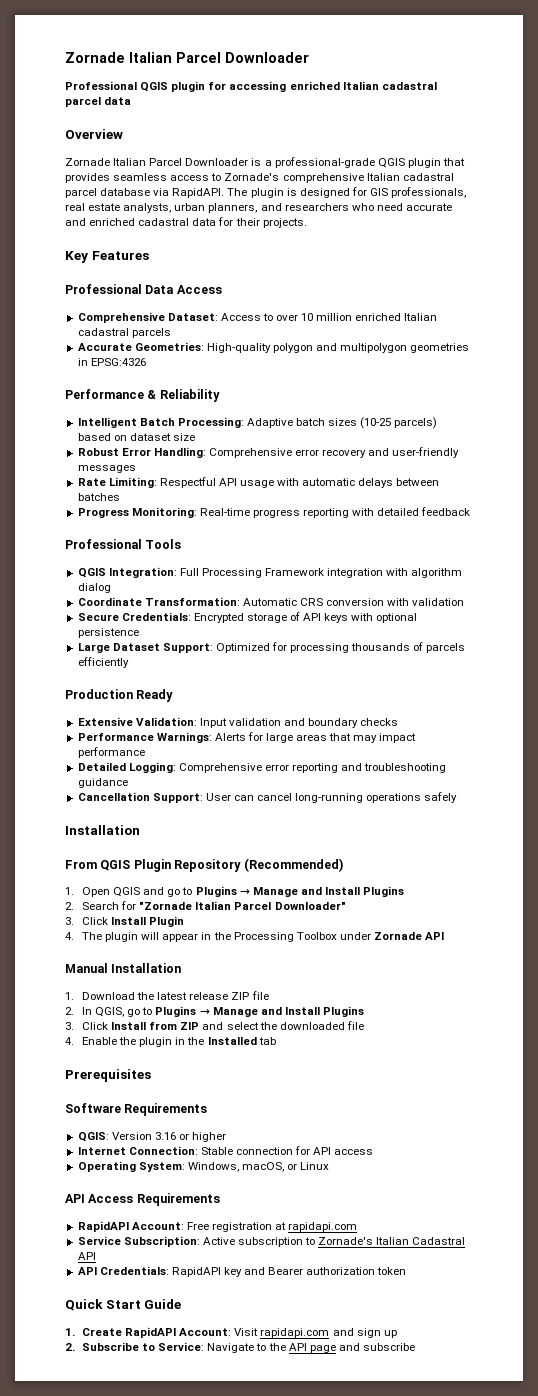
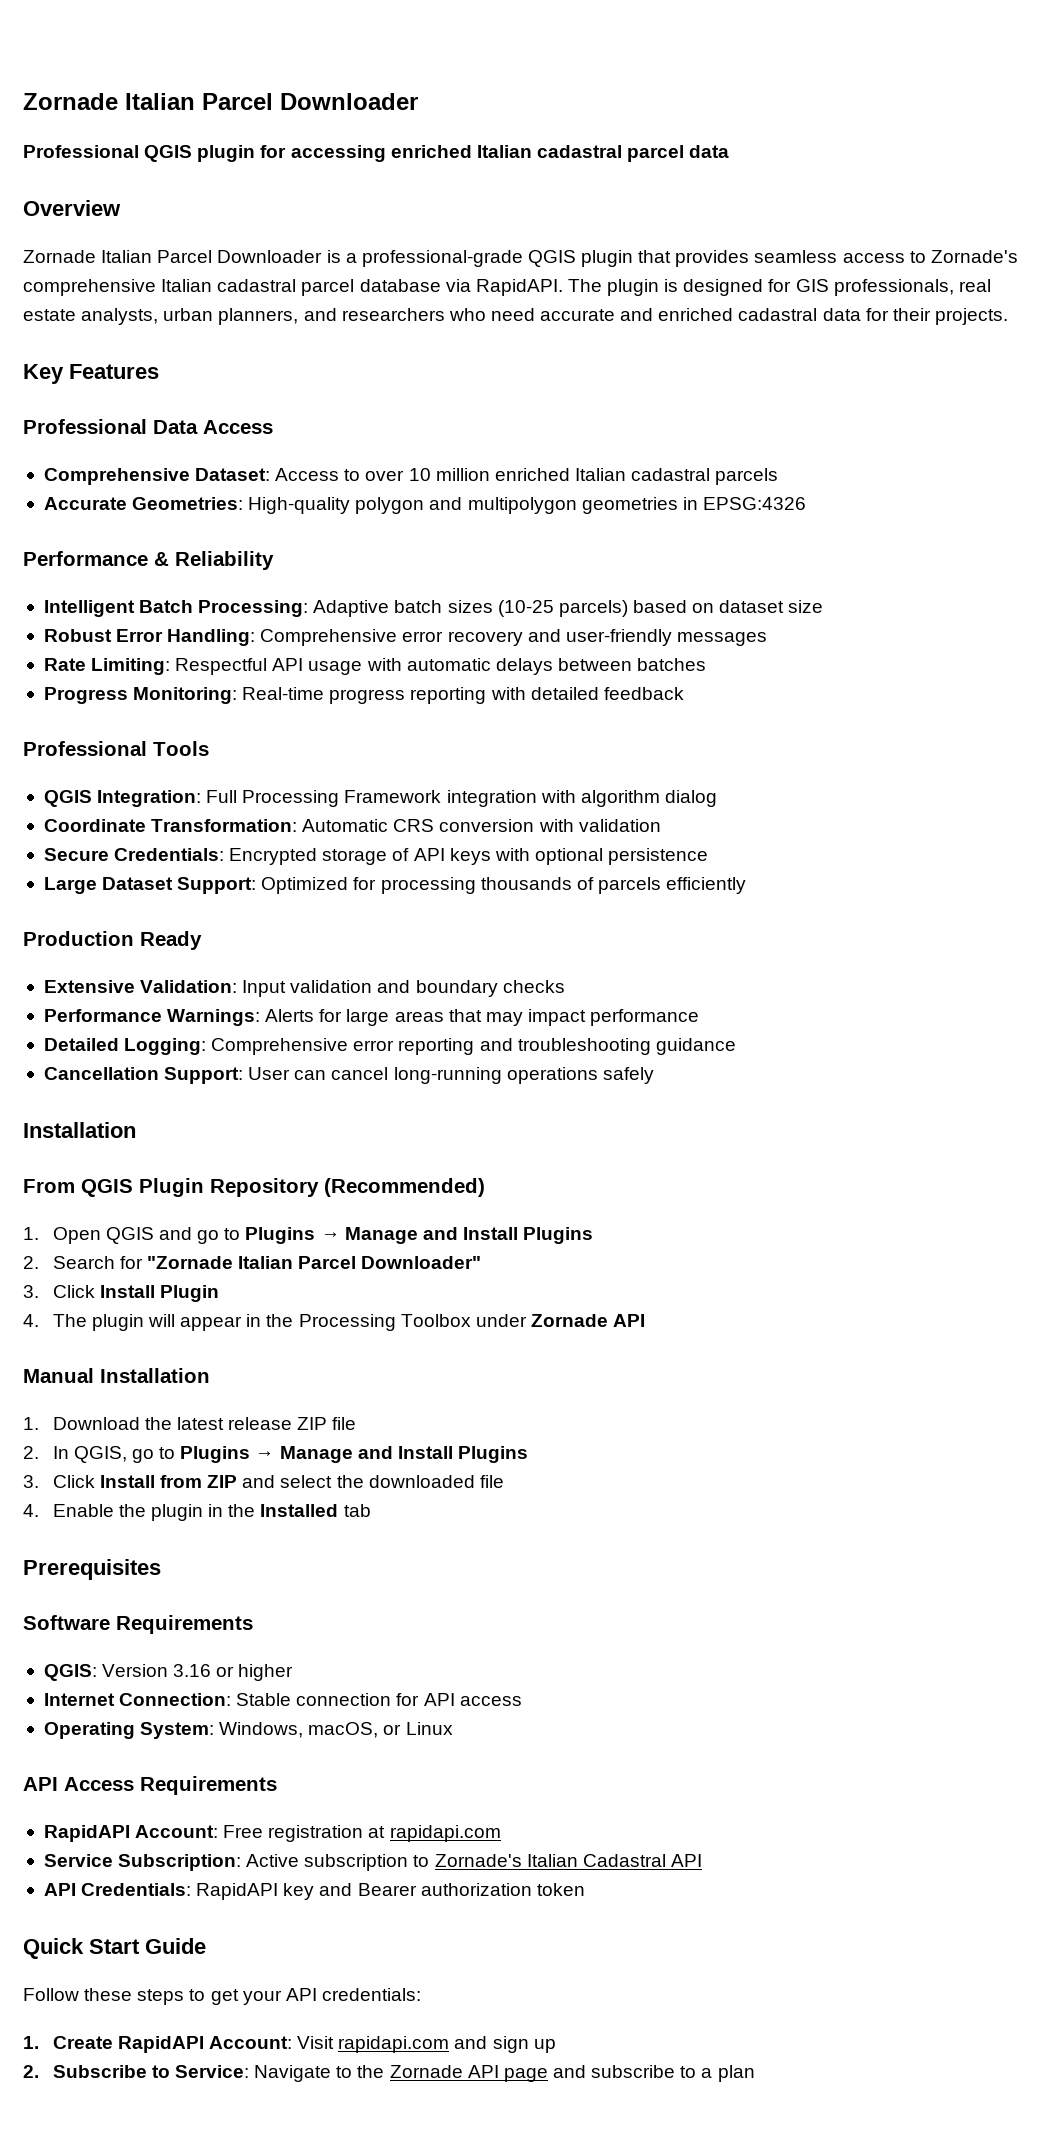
+ Follow these steps to get your API credentials:
- 2. Subscribe to Service: Navigate to the API page and subscribe
+ 2. Subscribe to Service: Navigate to the Zornade API page and subscribe to a plan

